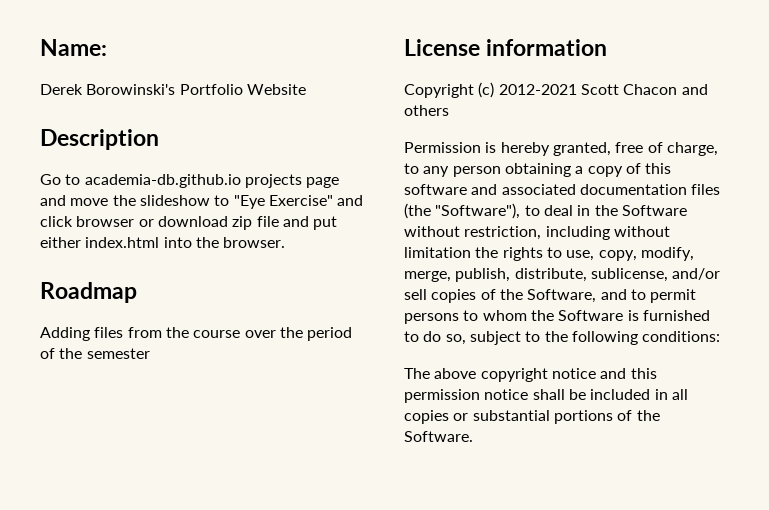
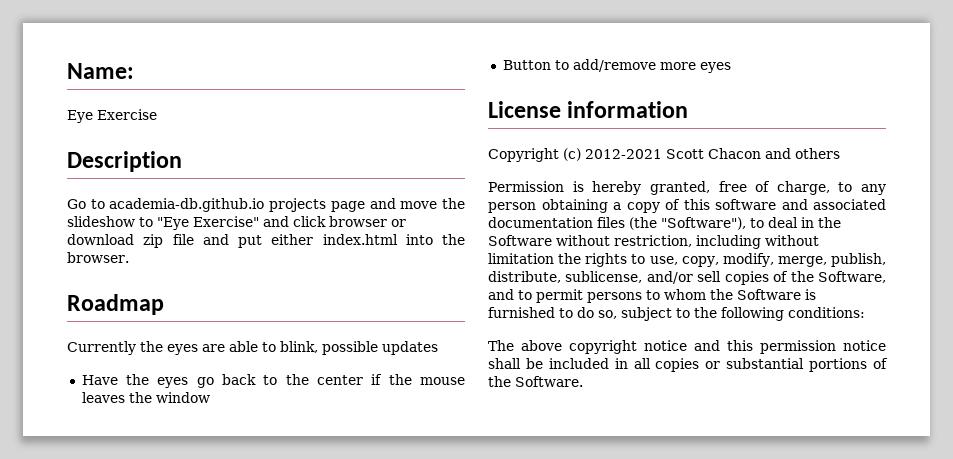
- Derek Borowinski's Portfolio Website
+ Eye Exercise
- Adding files from the course over the period of the semester
+ Currently the eyes are able to blink, possible updates
+ Have the eyes go back to the center if the mouse leaves the window
+ Button to add/remove more eyes

